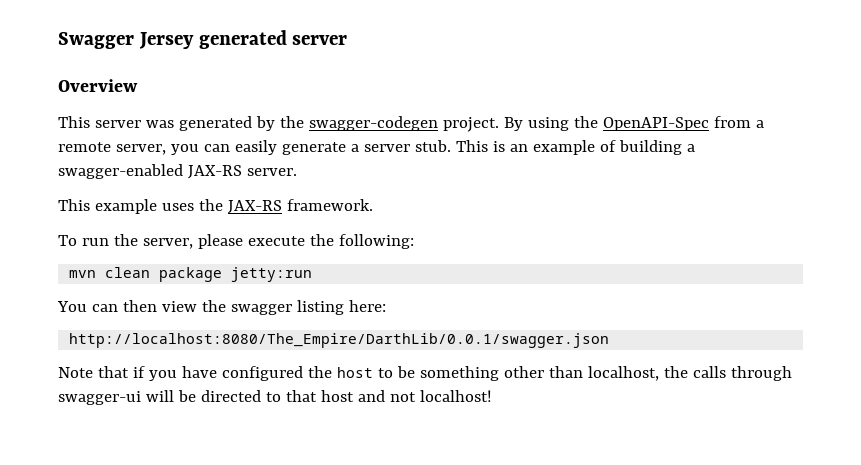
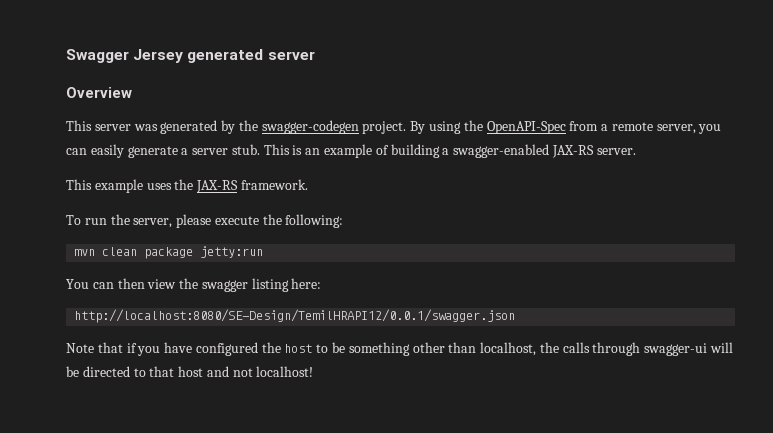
- http://localhost:8080/The_Empire/DarthLib/0.0.1/swagger.json
+ http://localhost:8080/SE-Design/TemilHRAPI12/0.0.1/swagger.json

